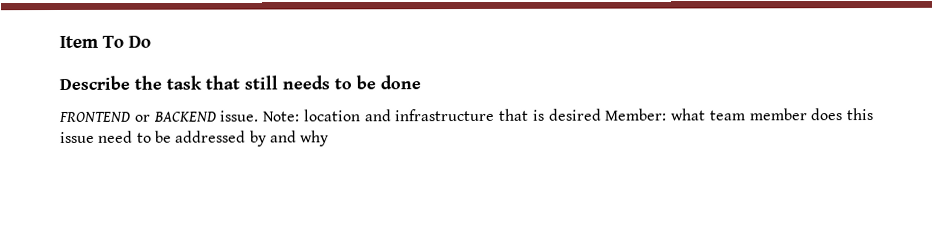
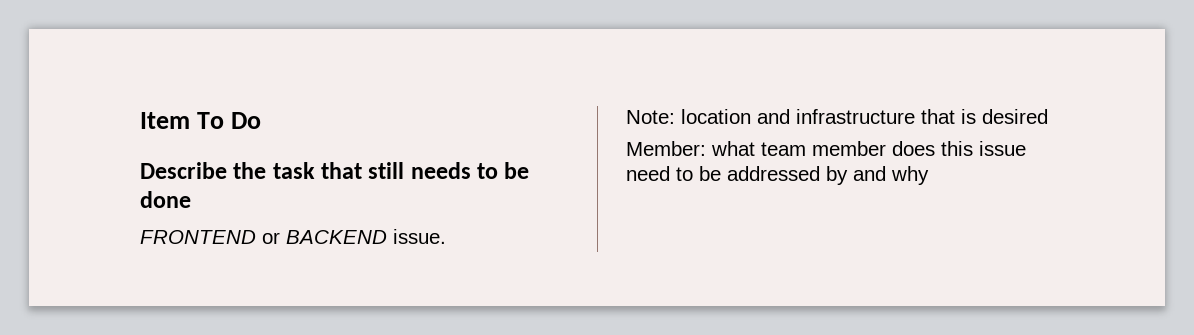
- FRONTEND or BACKEND issue. Note: location and infrastructure that is desired Member: what team member does this issue need to be addressed by and why
+ FRONTEND or BACKEND issue.
+ Note: location and infrastructure that is desired
+ Member: what team member does this issue need to be addressed by and why

